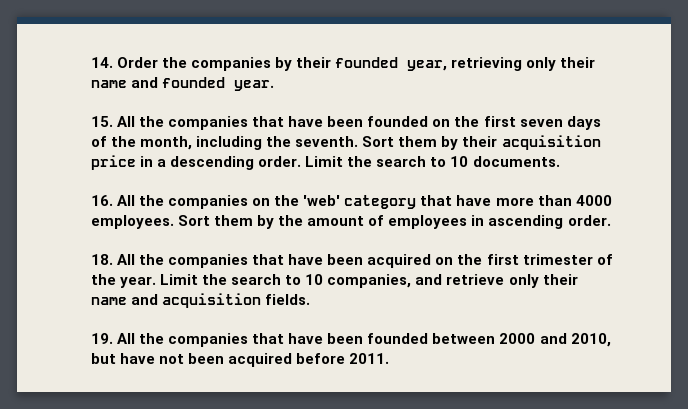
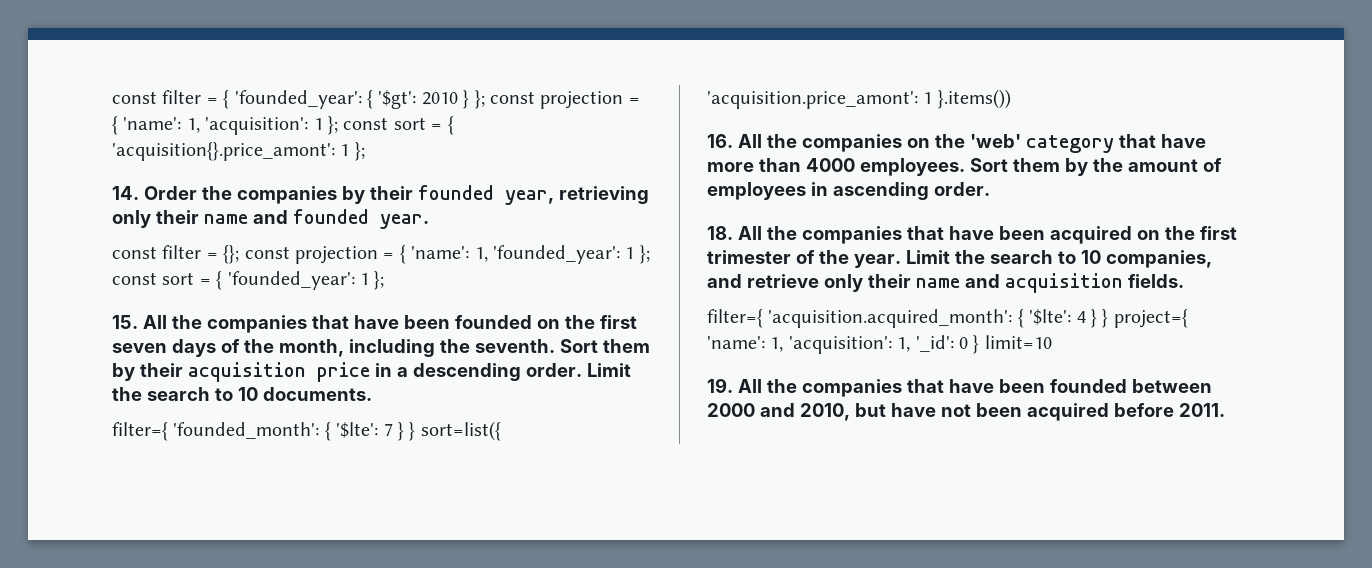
+ const filter = { 'founded_year': { '$gt': 2010 } }; const projection = { 'name': 1, 'acquisition': 1 }; const sort = { 'acquisition{}.price_amont': 1 };
+ const filter = {}; const projection = { 'name': 1, 'founded_year': 1 }; const sort = { 'founded_year': 1 };
+ filter={ 'founded_month': { '$lte': 7 } } sort=list({ 'acquisition.price_amont': 1 }.items())
+ filter={ 'acquisition.acquired_month': { '$lte': 4 } } project={ 'name': 1, 'acquisition': 1, '_id': 0 } limit=10

